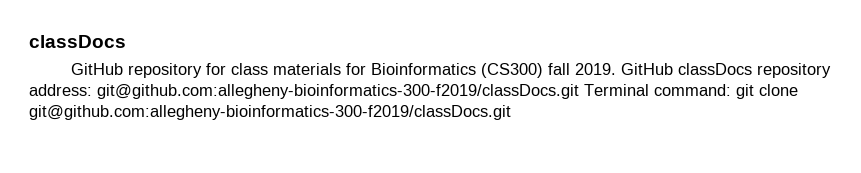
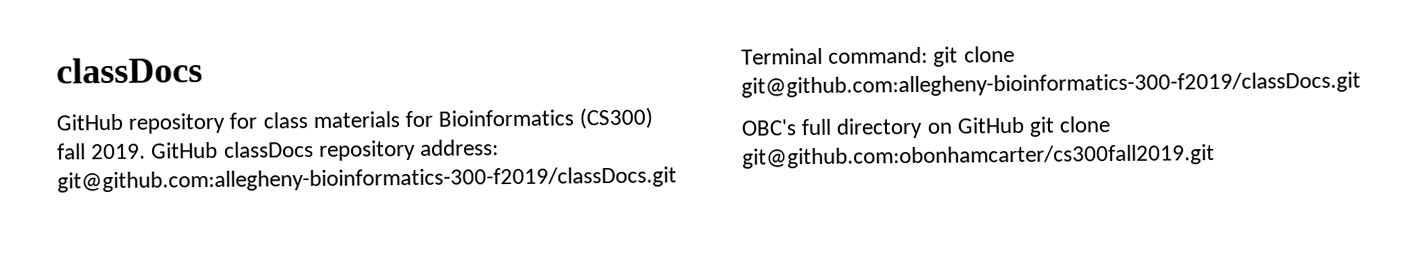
+ OBC's full directory on GitHub git clone git@github.com:obonhamcarter/cs300fall2019.git

